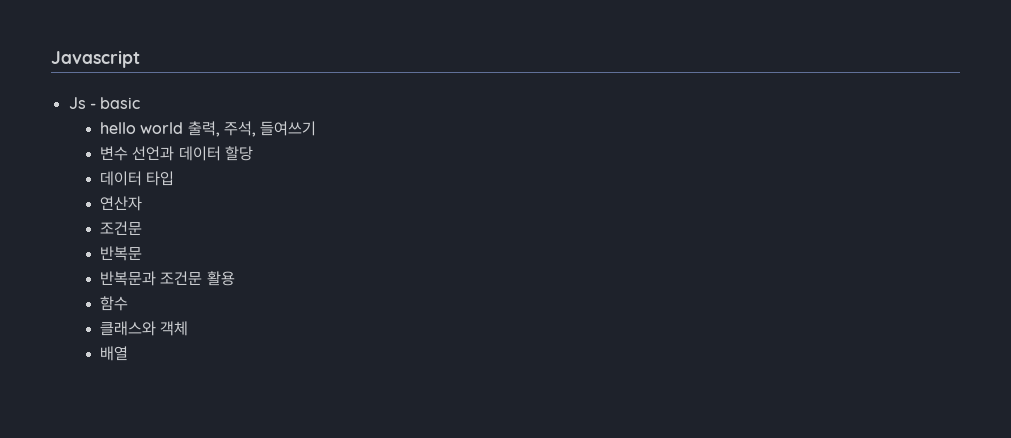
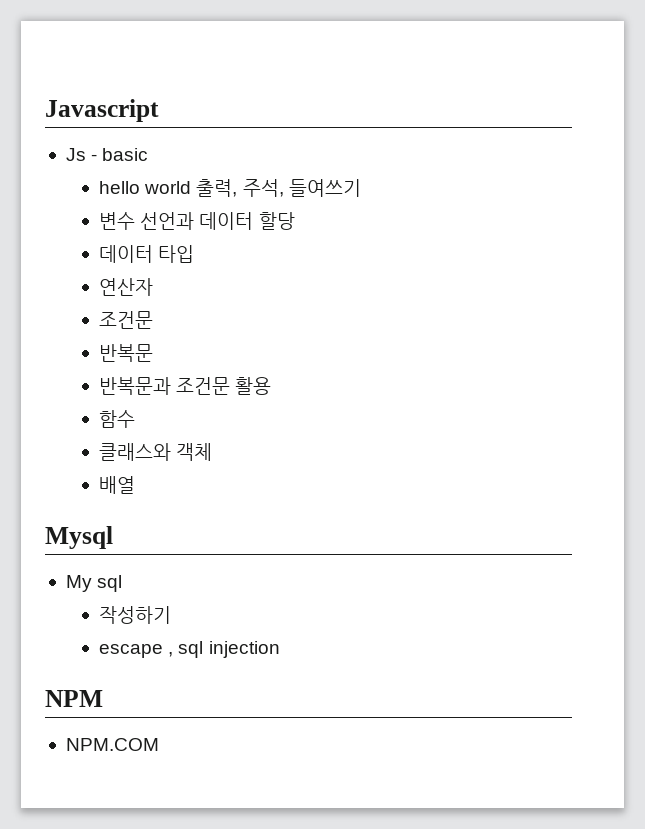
+ Mysql
+ My sql
+ 작성하기
+ escape , sql injection
+ NPM
+ NPM.COM

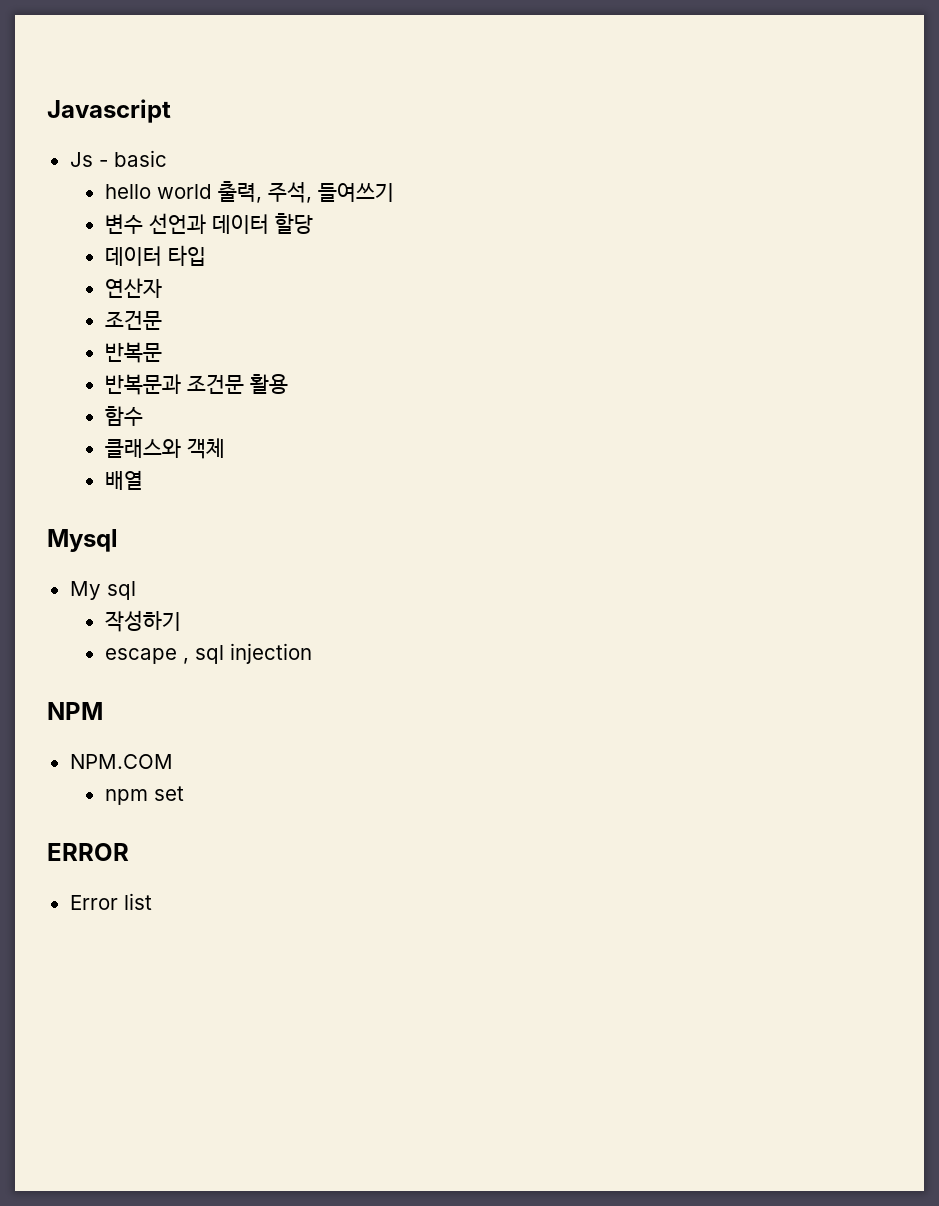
+ npm set
+ ERROR
+ Error list

